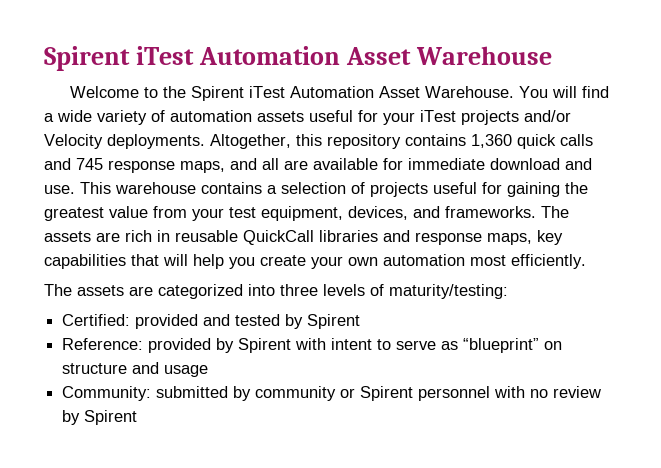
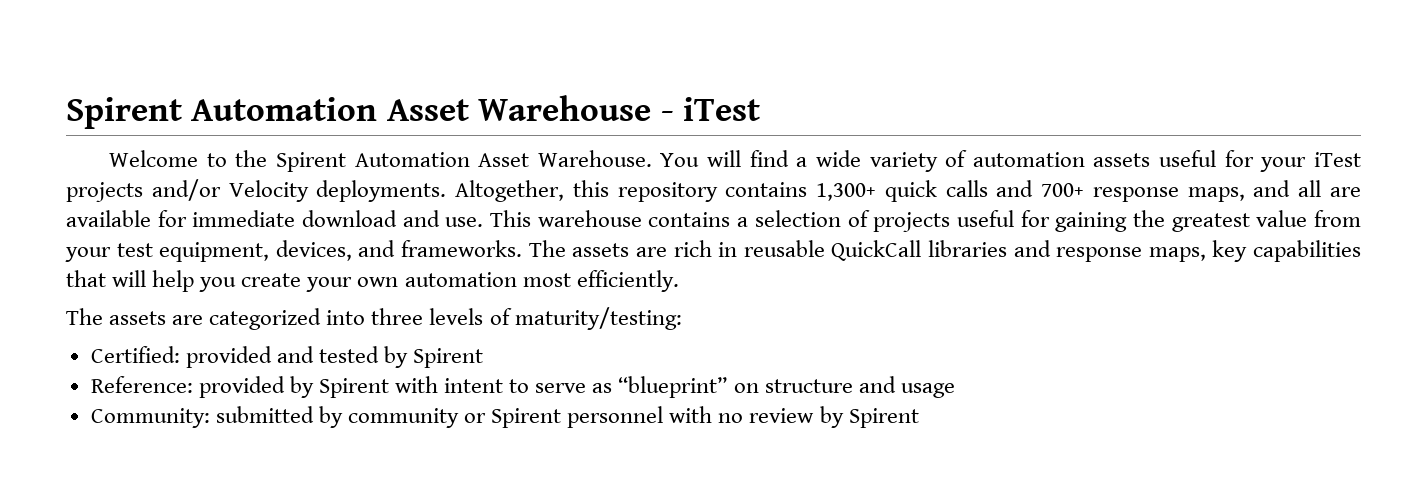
- Spirent iTest Automation Asset Warehouse
+ Spirent Automation Asset Warehouse - iTest
- Welcome to the Spirent iTest Automation Asset Warehouse.
+ Welcome to the Spirent Automation Asset Warehouse.
- Altogether, this repository contains 1,360 quick calls and 745 response maps, and all are available for immediate download and use.
+ Altogether, this repository contains 1,300+ quick calls and 700+ response maps, and all are available for immediate download and use.

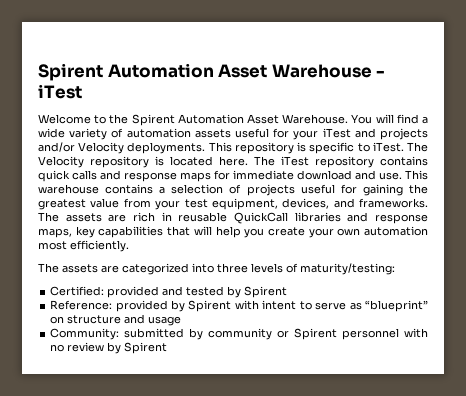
- You will find a wide variety of automation assets useful for your iTest projects and/or Velocity deployments.
+ You will find a wide variety of automation assets useful for your iTest and projects and/or Velocity deployments.
- Altogether, this repository contains 1,300+ quick calls and 700+ response maps, and all are available for immediate download and use.
+ This repository is specific to iTest. The Velocity repository is located here. The iTest repository contains quick calls and response maps for immediate download and use.

